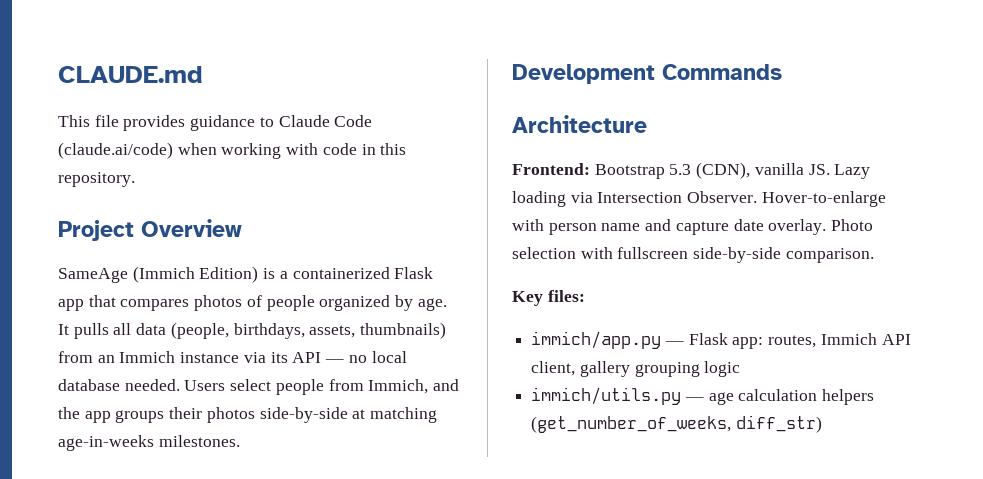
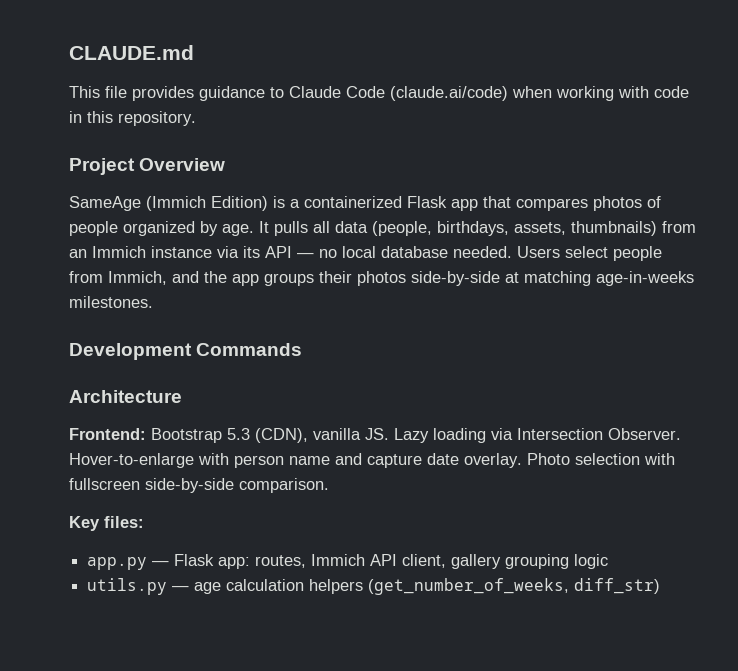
- immich/app.py — Flask app: routes, Immich API client, gallery grouping logic
+ app.py — Flask app: routes, Immich API client, gallery grouping logic
- immich/utils.py — age calculation helpers (get_number_of_weeks, diff_str)
+ utils.py — age calculation helpers (get_number_of_weeks, diff_str)

